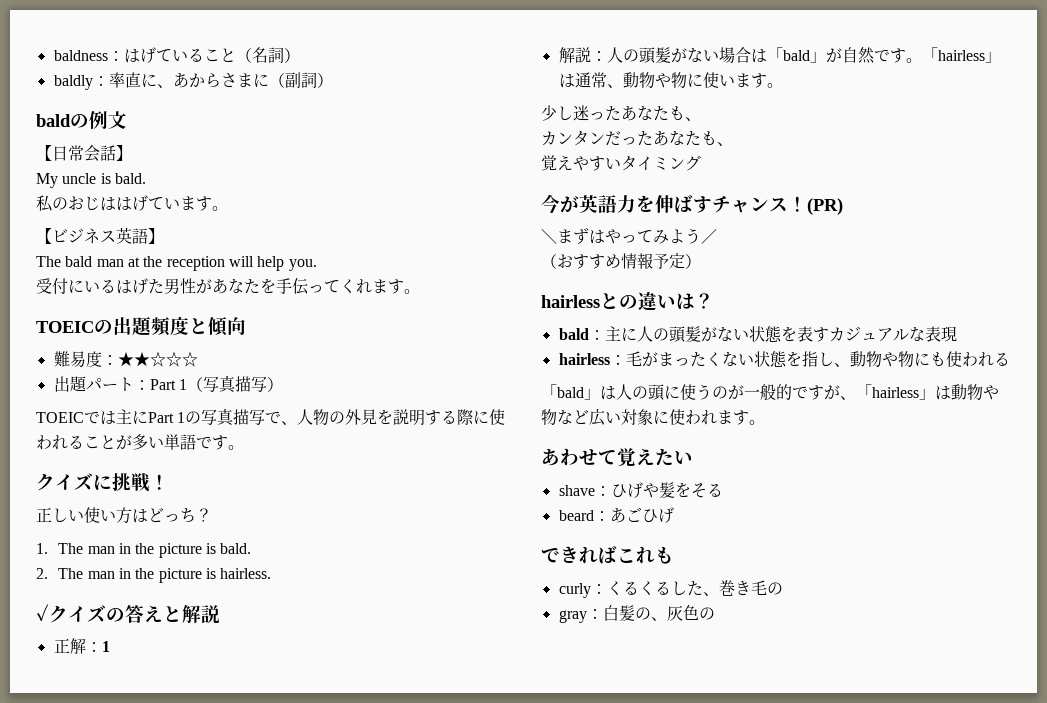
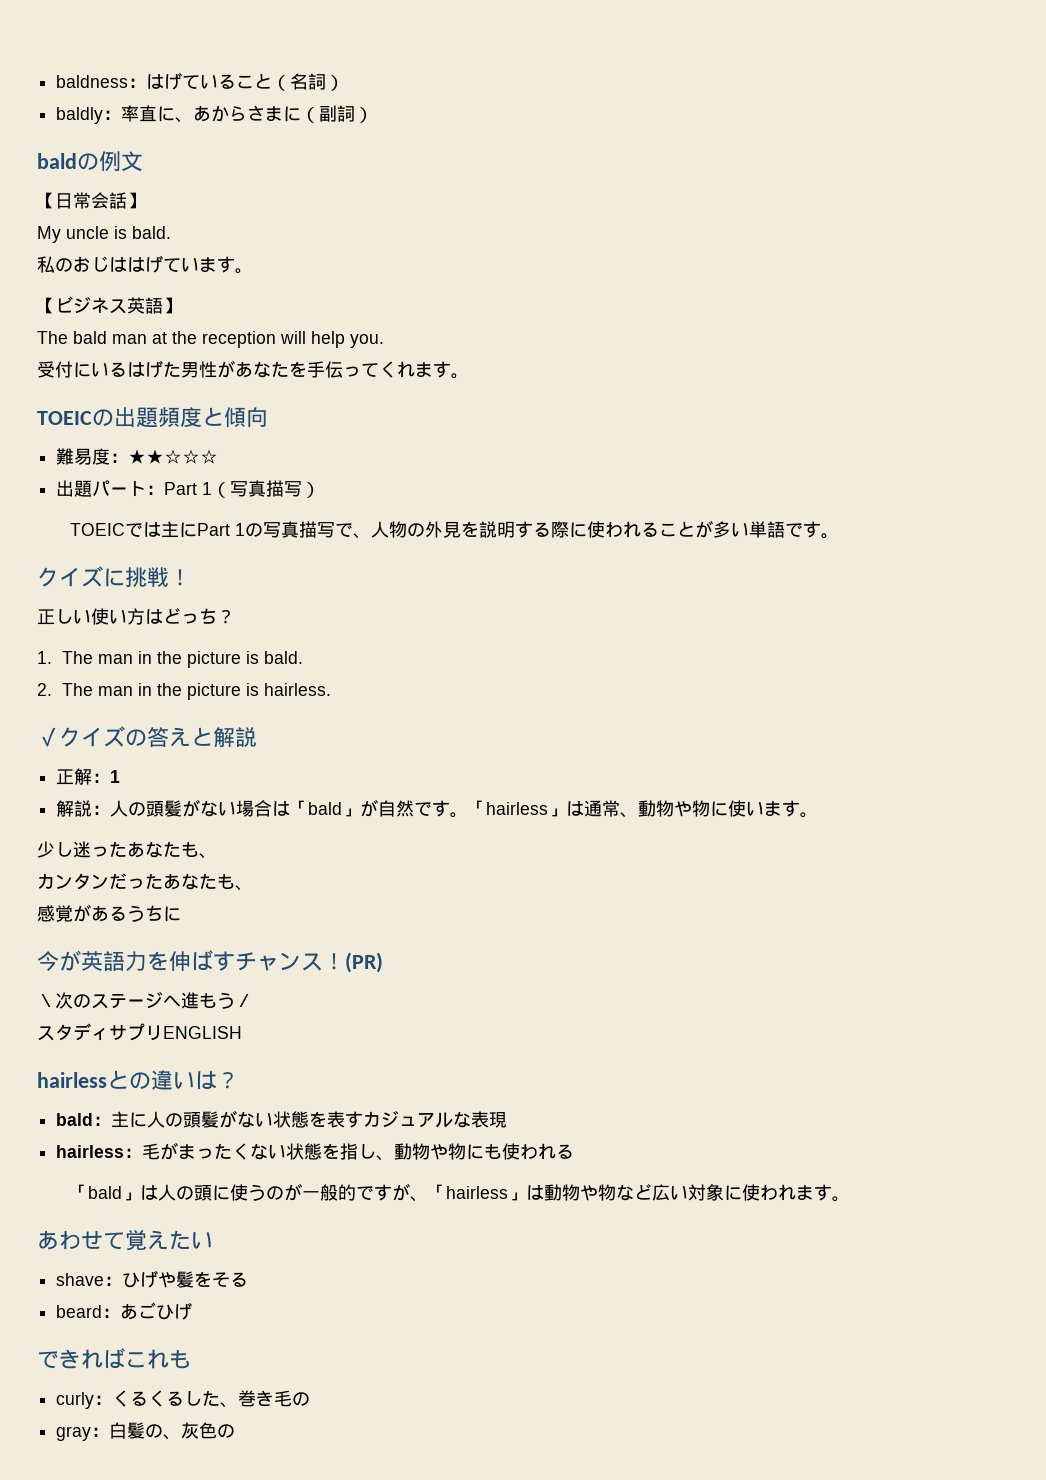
- 覚えやすいタイミング
+ 感覚があるうちに
- ＼まずはやってみよう／
- （おすすめ情報予定）
+ ＼次のステージへ進もう／
+ スタディサプリENGLISH

